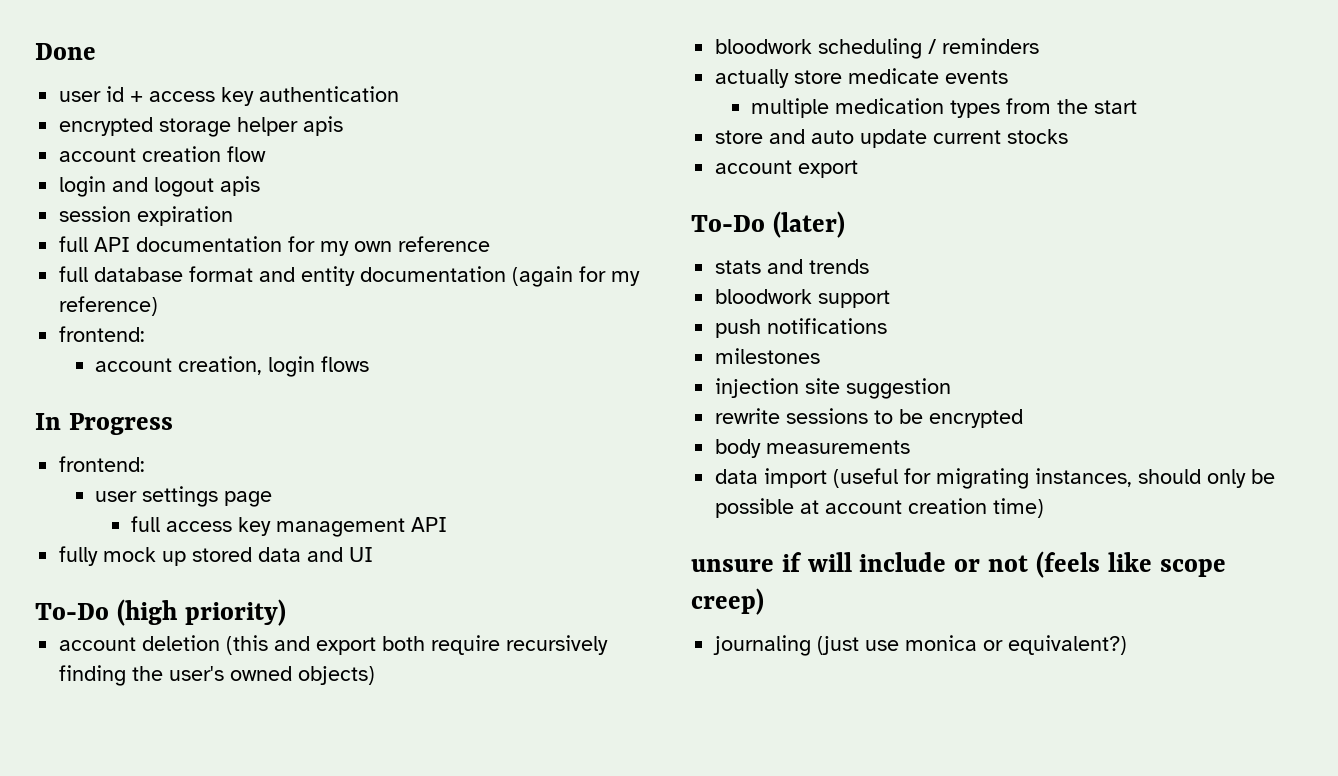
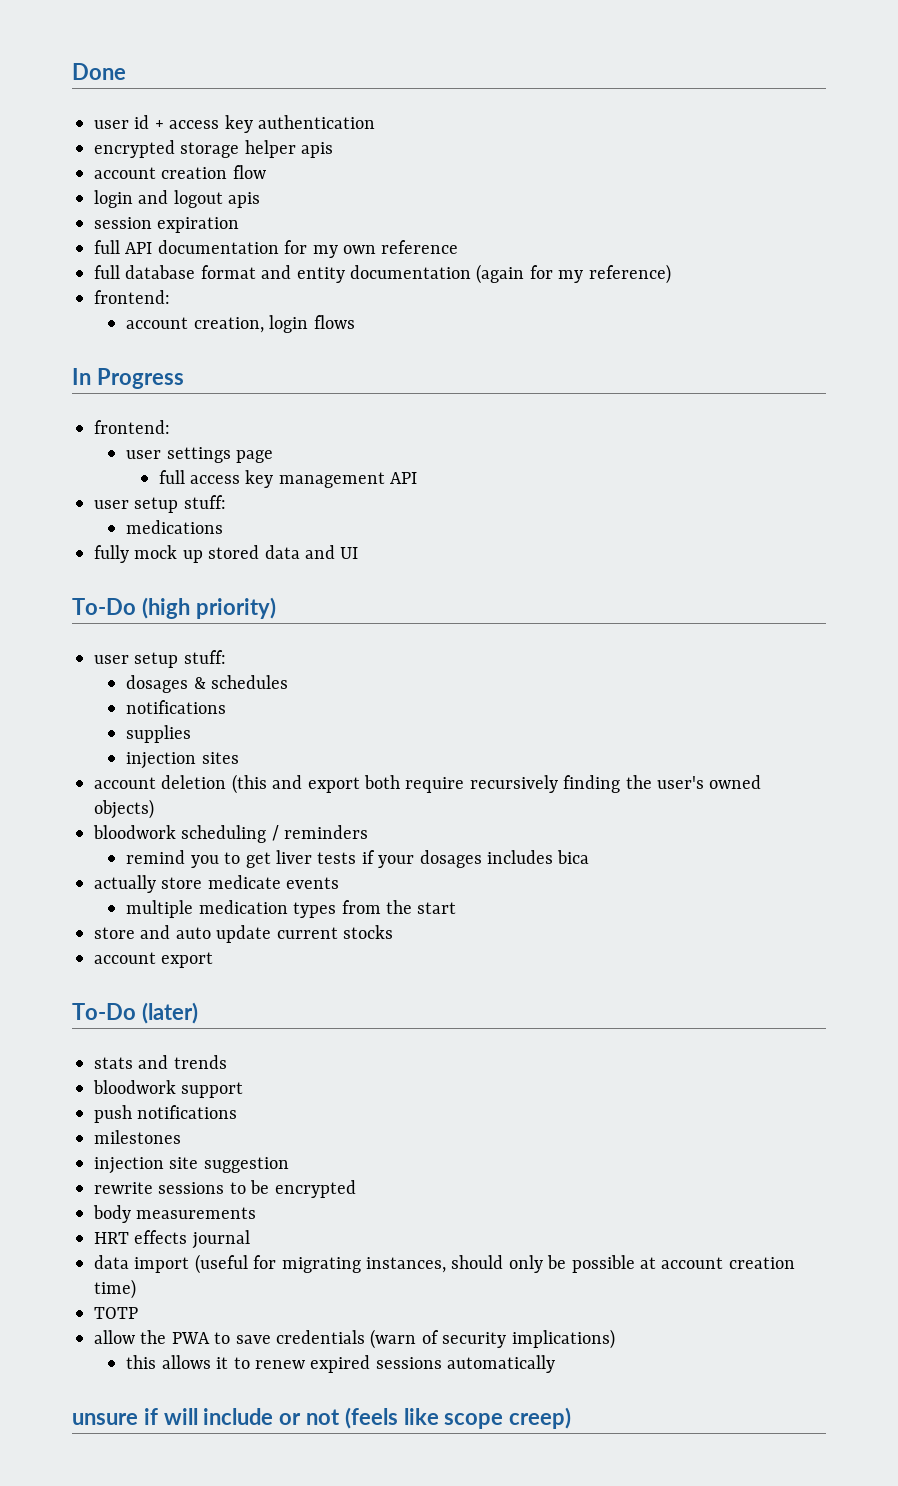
  full access key management API
+ user setup stuff:
+ medications
  To-Do (high priority)
+ user setup stuff:
+ dosages & schedules
+ notifications
+ supplies
+ injection sites
+ remind you to get liver tests if your dosages includes bica
+ HRT effects journal
+ TOTP
+ allow the PWA to save credentials (warn of security implications)
+ this allows it to renew expired sessions automatically
- journaling (just use monica or equivalent?)

